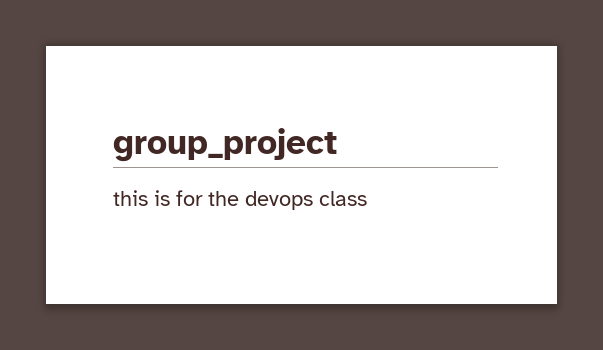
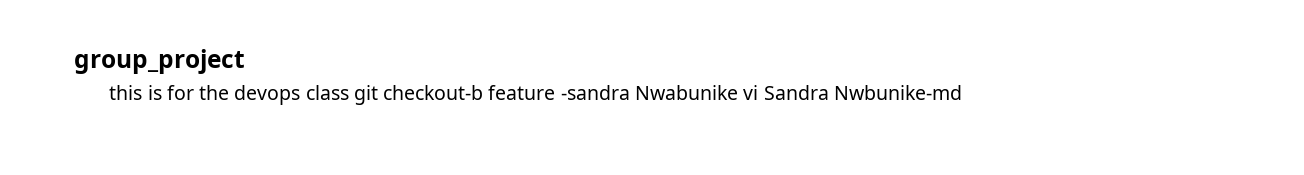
- this is for the devops class
+ this is for the devops class git checkout-b feature -sandra Nwabunike vi Sandra Nwbunike-md

